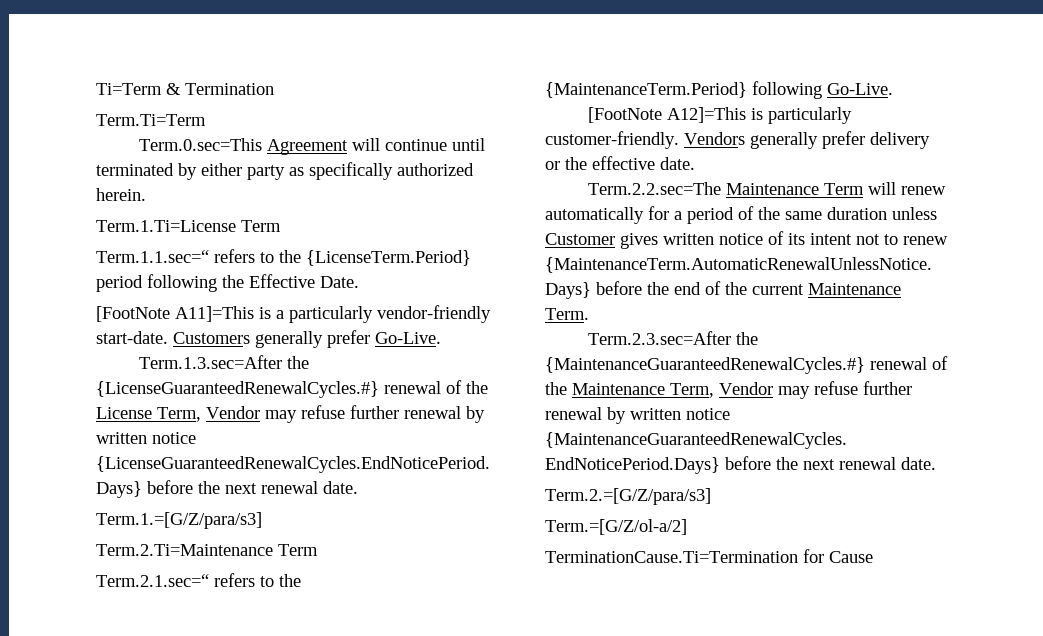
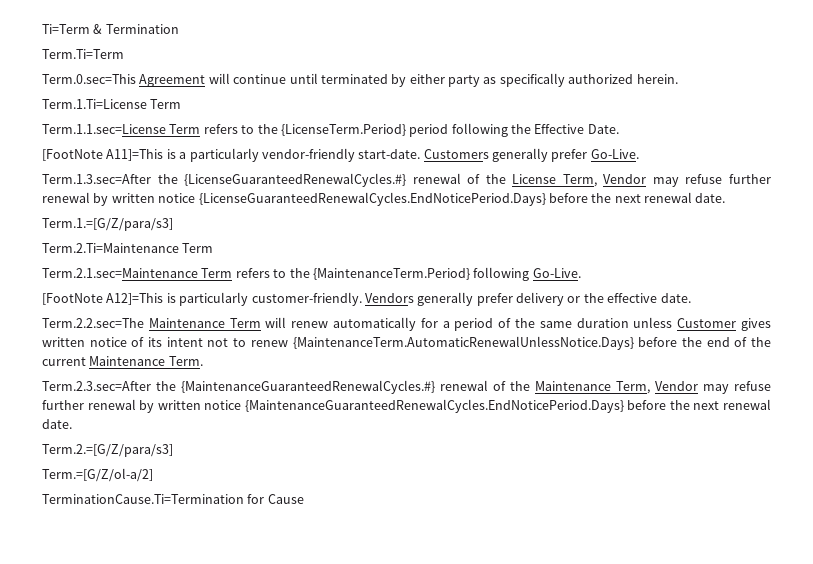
- Term.1.1.sec=“ refers to the {LicenseTerm.Period} period following the Effective Date.
+ Term.1.1.sec=License Term refers to the {LicenseTerm.Period} period following the Effective Date.
- Term.2.1.sec=“ refers to the {MaintenanceTerm.Period} following Go-Live.
+ Term.2.1.sec=Maintenance Term refers to the {MaintenanceTerm.Period} following Go-Live.

